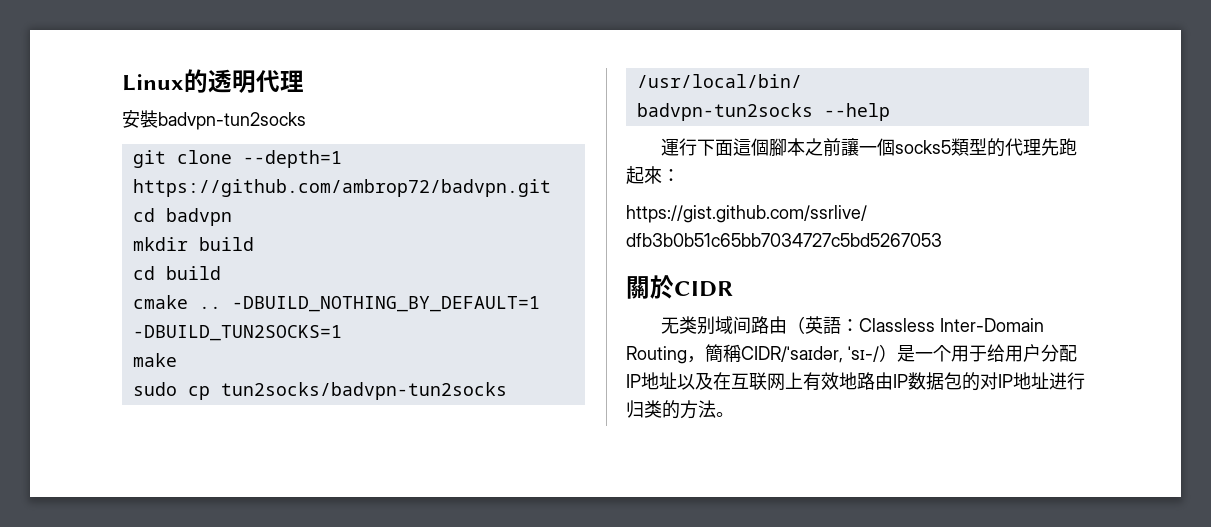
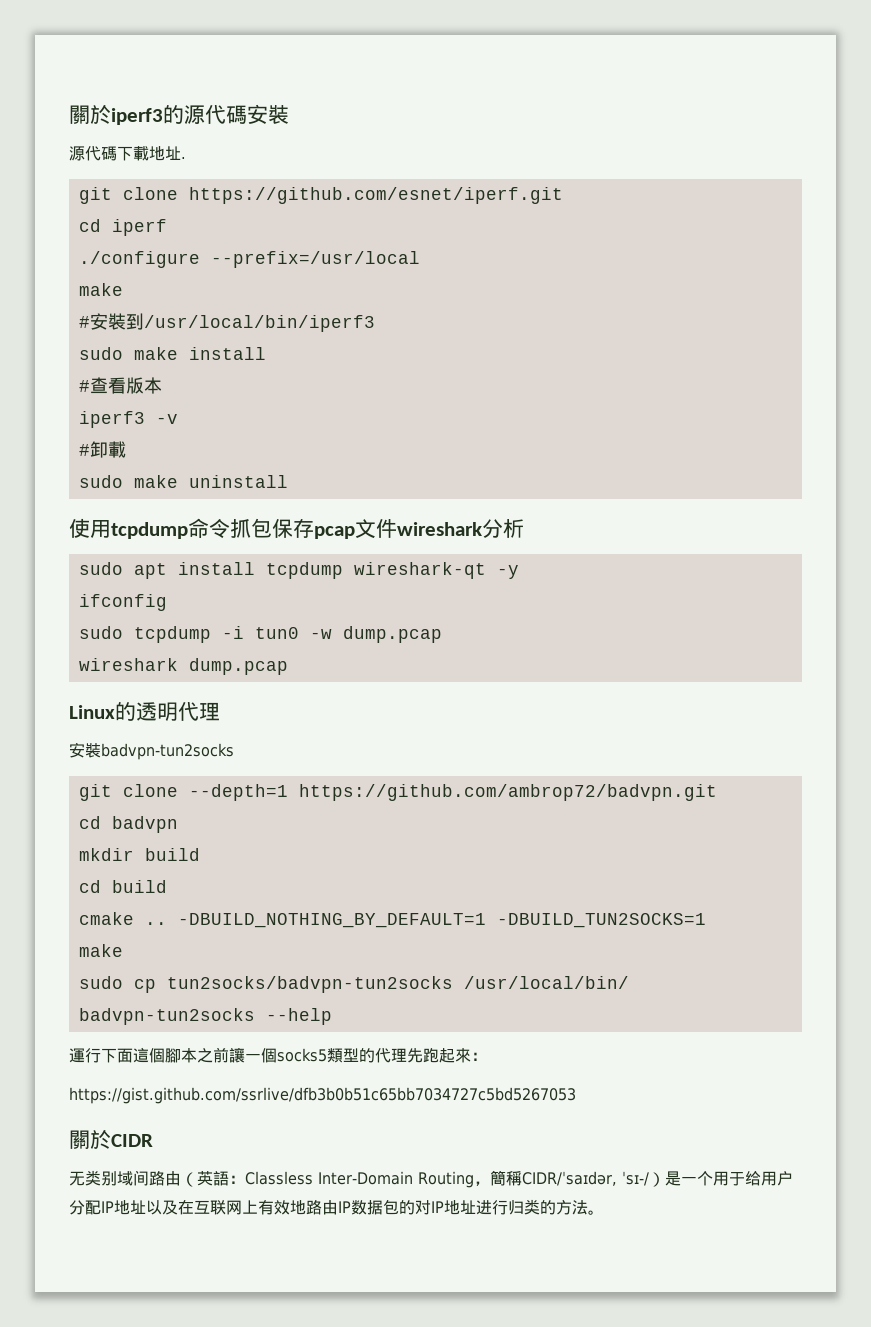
+ 關於iperf3的源代碼安裝
+ 源代碼下載地址.
+ git clone https://github.com/esnet/iperf.git
+ cd iperf
+ ./configure --prefix=/usr/local
+ make
+ #安裝到/usr/local/bin/iperf3
+ sudo make install
+ #查看版本
+ iperf3 -v
+ #卸載
+ sudo make uninstall
+ 使用tcpdump命令抓包保存pcap文件wireshark分析
+ sudo apt install tcpdump wireshark-qt -y
+ ifconfig
+ sudo tcpdump -i tun0 -w dump.pcap
+ wireshark dump.pcap

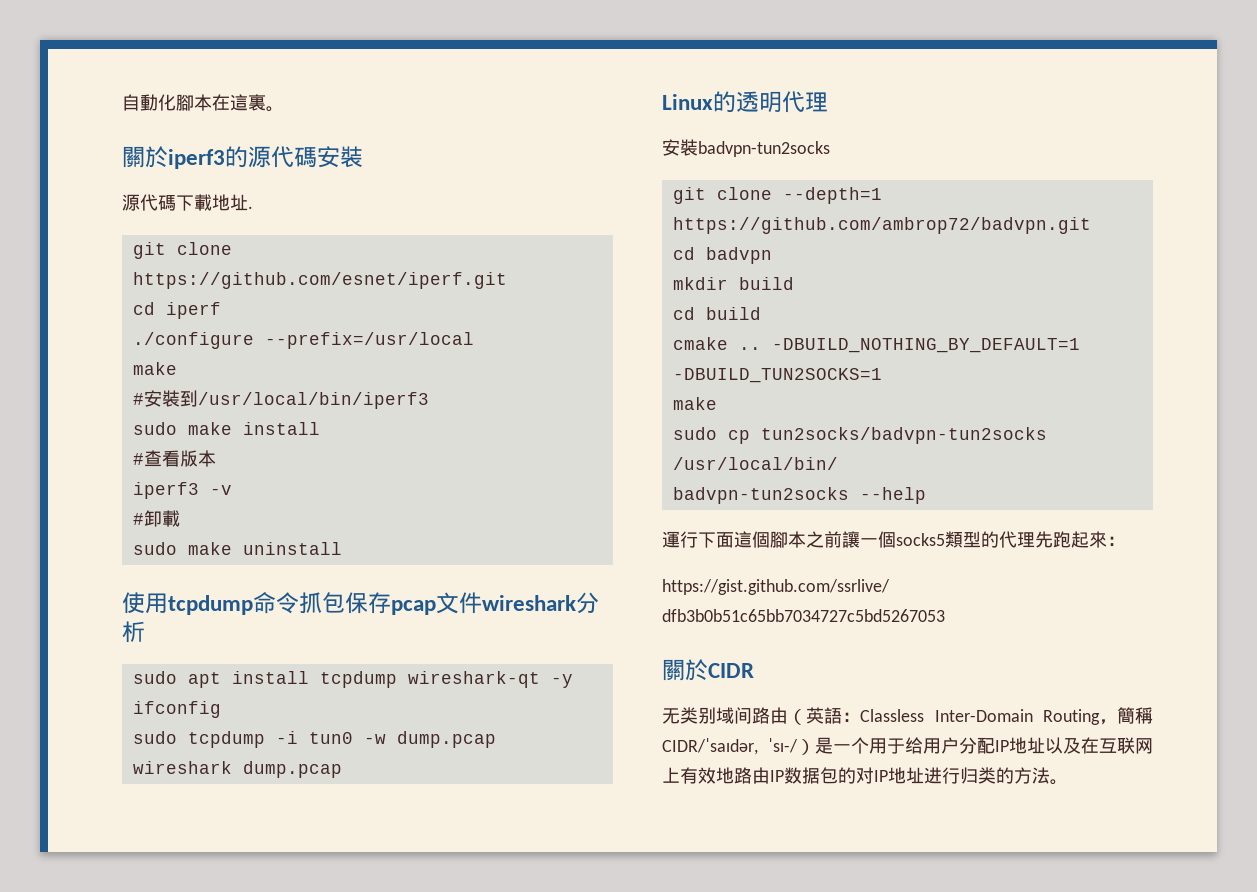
+ 自動化腳本在這裏。

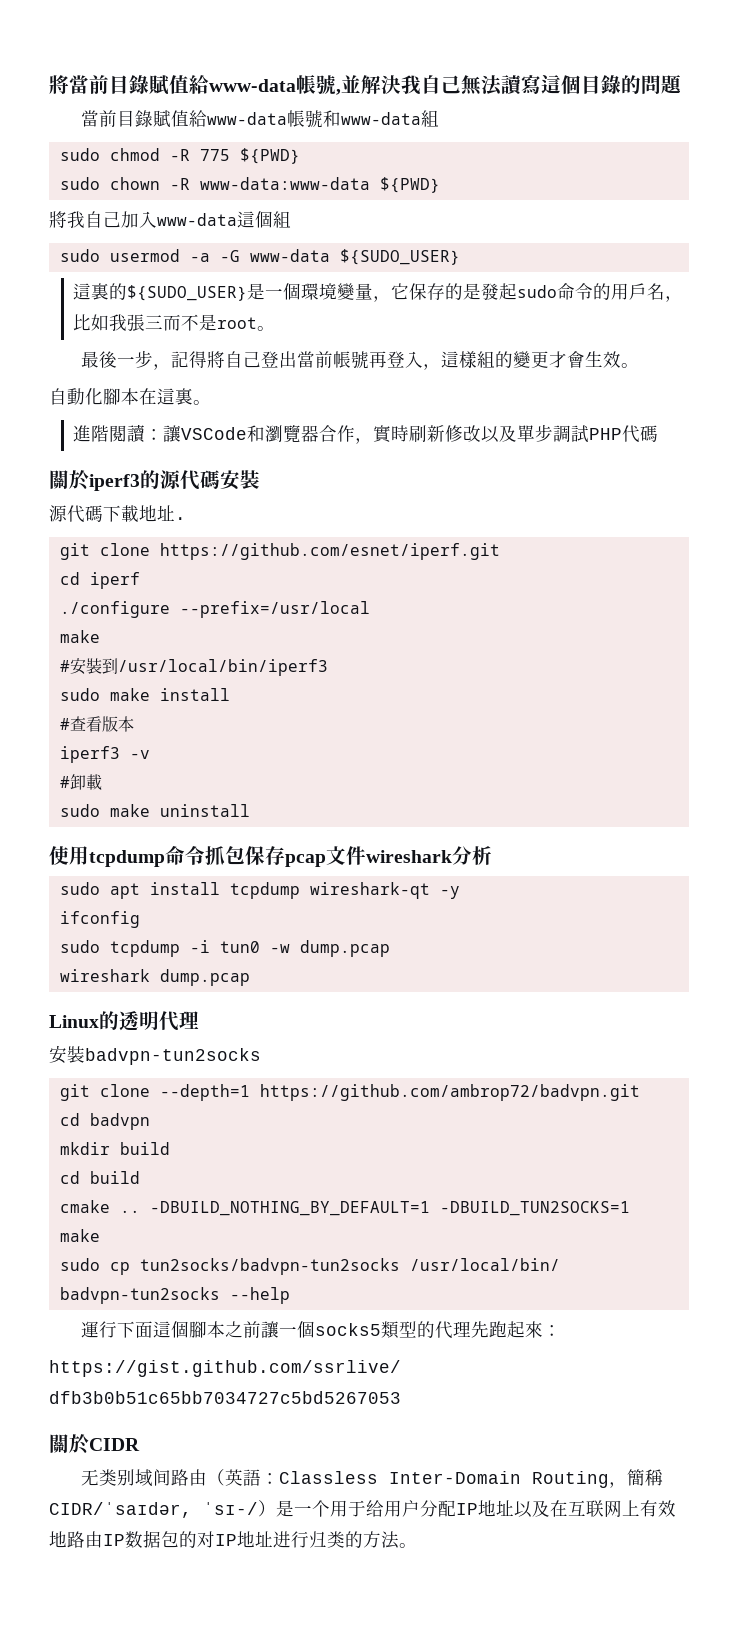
+ 將當前目錄賦值給www-data帳號,並解決我自己無法讀寫這個目錄的問題
+ 當前目錄賦值給www-data帳號和www-data組
+ sudo chmod -R 775 ${PWD}
+ sudo chown -R www-data:www-data ${PWD}
+ 將我自己加入www-data這個組
+ sudo usermod -a -G www-data ${SUDO_USER}
+ 這裏的${SUDO_USER}是一個環境變量，它保存的是發起sudo命令的用戶名，比如我張三而不是root。
+ 最後一步，記得將自己登出當前帳號再登入，這樣組的變更才會生效。
+ 進階閱讀：讓VSCode和瀏覽器合作，實時刷新修改以及單步調試PHP代碼

